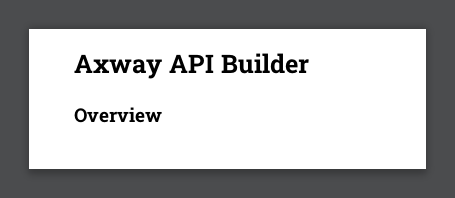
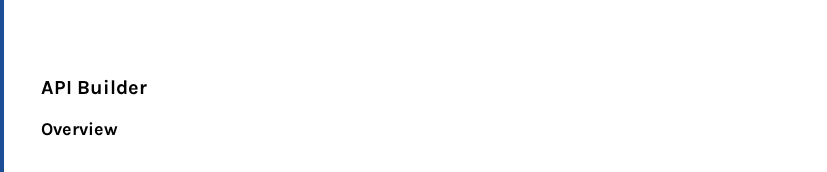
- Axway API Builder
+ API Builder

